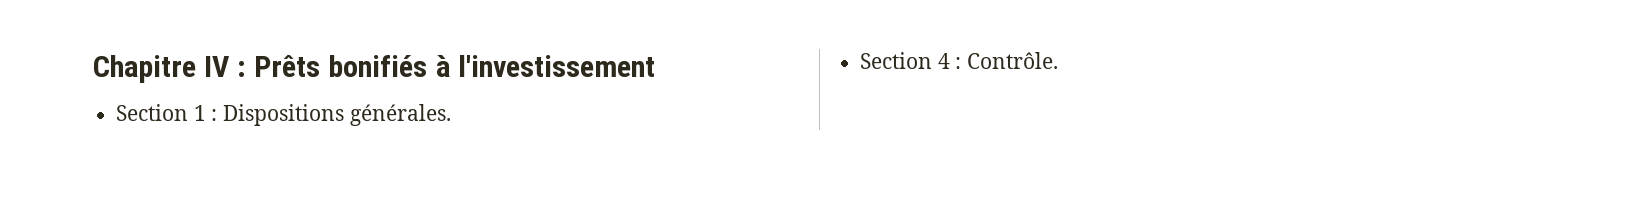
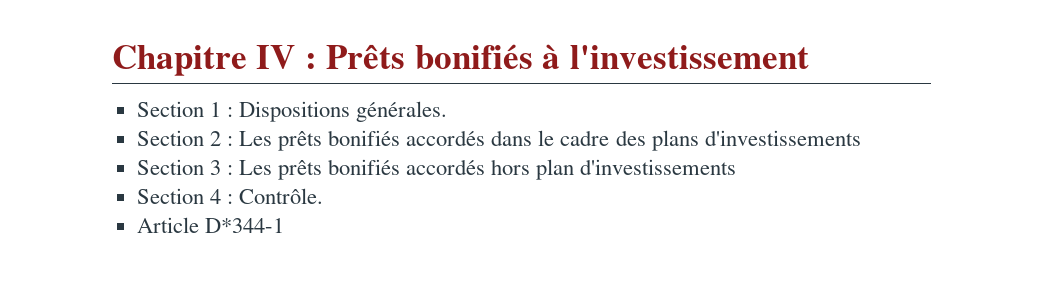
+ Section 2 : Les prêts bonifiés accordés dans le cadre des plans d'investissements
+ Section 3 : Les prêts bonifiés accordés hors plan d'investissements
+ Article D*344-1

